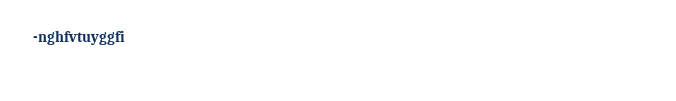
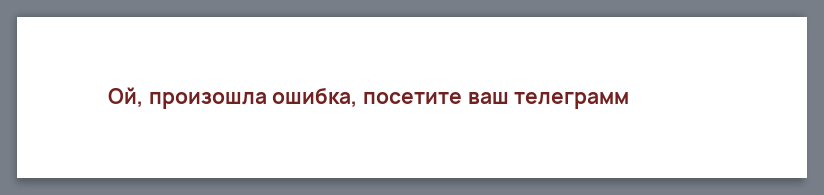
- -nghfvtuyggfi
+ Ой, произошла ошибка, посетите ваш телеграмм

